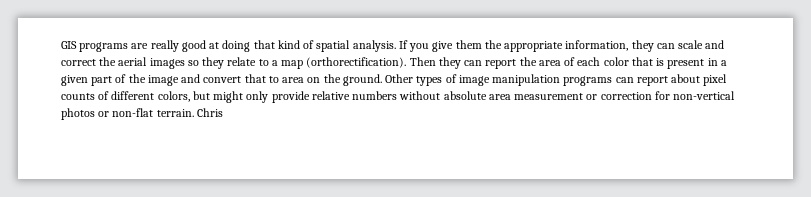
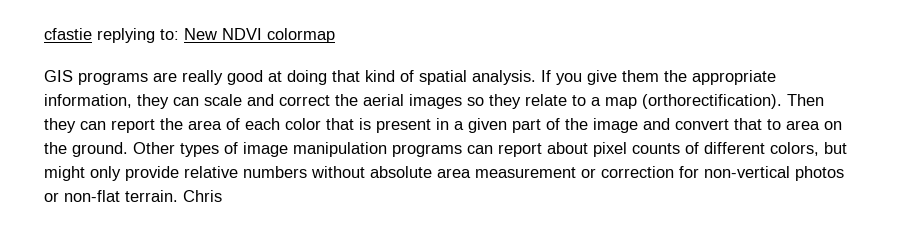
+ cfastie replying to: New NDVI colormap

